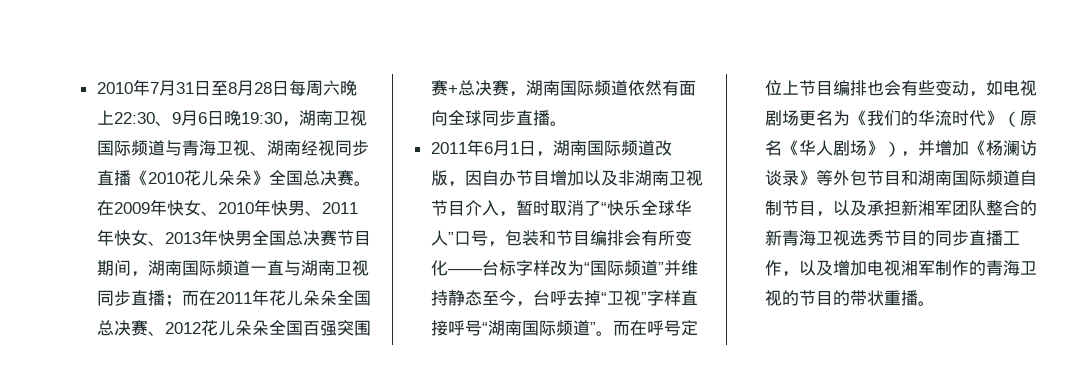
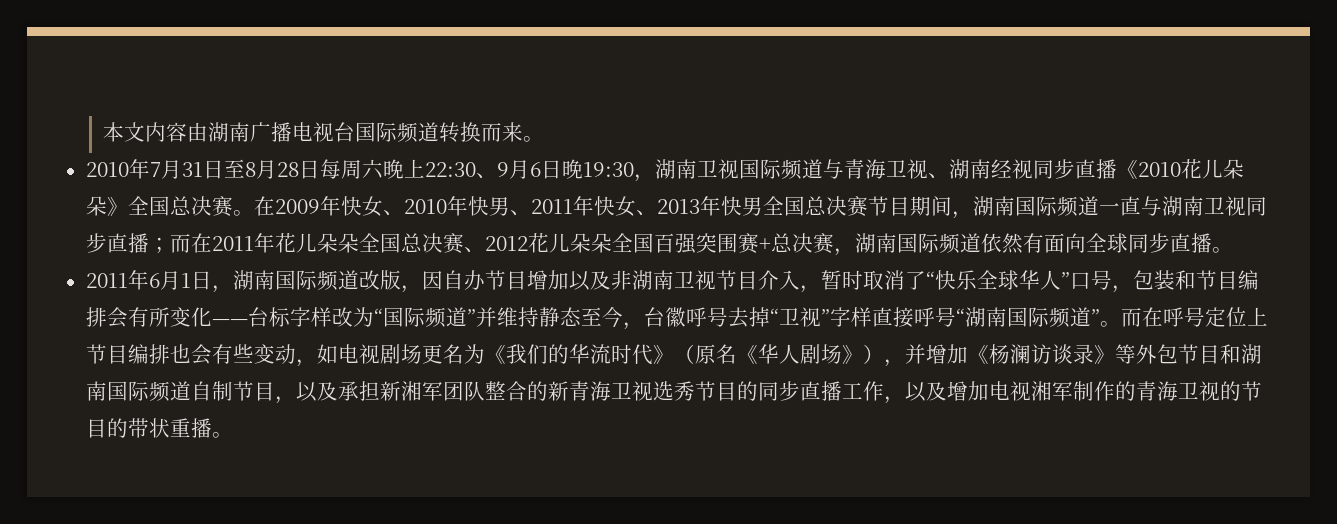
+ 本文内容由湖南广播电视台国际频道转换而来。
- 2011年6月1日，湖南国际频道改版，因自办节目增加以及非湖南卫视节目介入，暂时取消了“快乐全球华人”口号，包装和节目编排会有所变化——台标字样改为“国际频道”并维持静态至今，台呼去掉“卫视”字样直接呼号“湖南国际频道”。
+ 2011年6月1日，湖南国际频道改版，因自办节目增加以及非湖南卫视节目介入，暂时取消了“快乐全球华人”口号，包装和节目编排会有所变化——台标字样改为“国际频道”并维持静态至今，台徽呼号去掉“卫视”字样直接呼号“湖南国际频道”。

